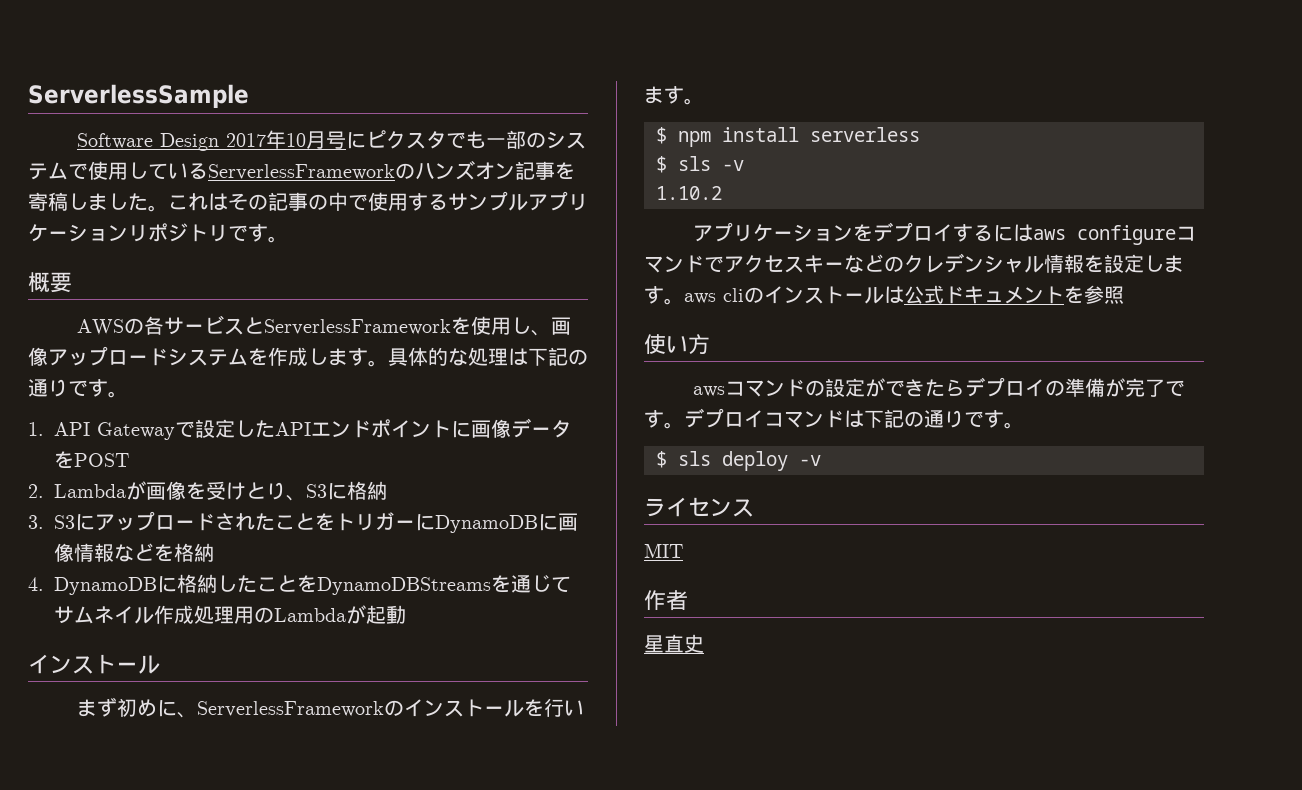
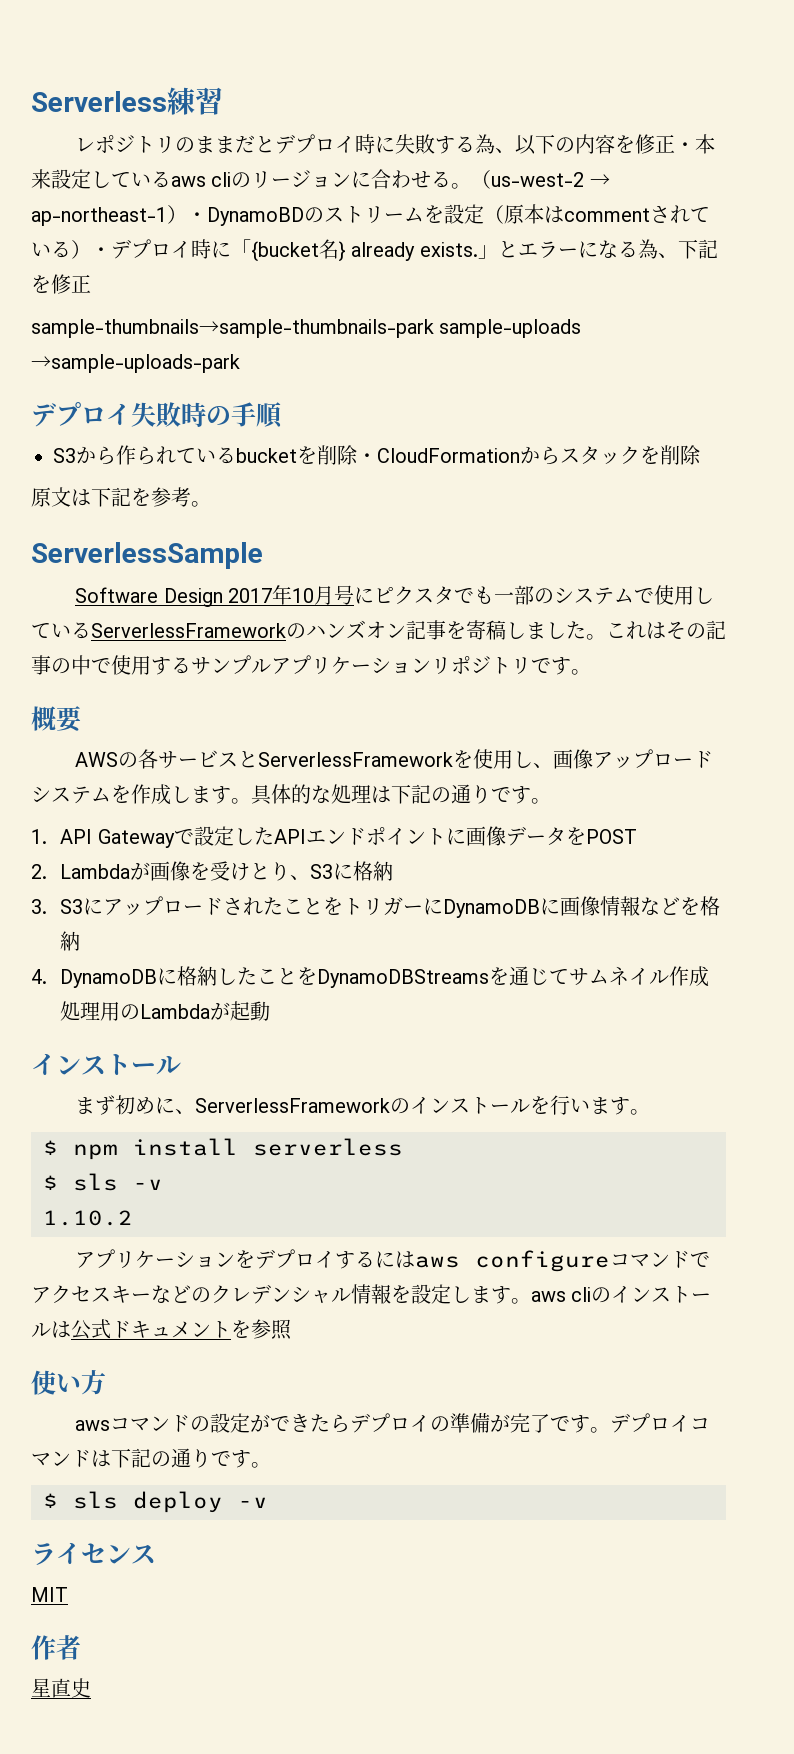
+ Serverless練習
+ レポジトリのままだとデプロイ時に失敗する為、以下の内容を修正・本来設定しているaws cliのリージョンに合わせる。（us-west-2 → ap-northeast-1）・DynamoBDのストリームを設定（原本はcommentされている）・デプロイ時に「{bucket名} already exists.」とエラーになる為、下記を修正
+ sample-thumbnails→sample-thumbnails-park sample-uploads →sample-uploads-park
+ デプロイ失敗時の手順
+ S3から作られているbucketを削除・CloudFormationからスタックを削除
+ 原文は下記を参考。

